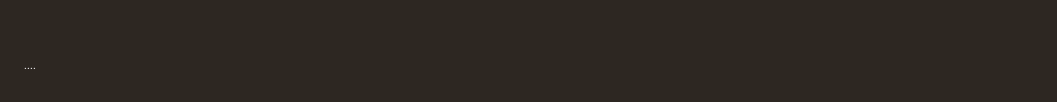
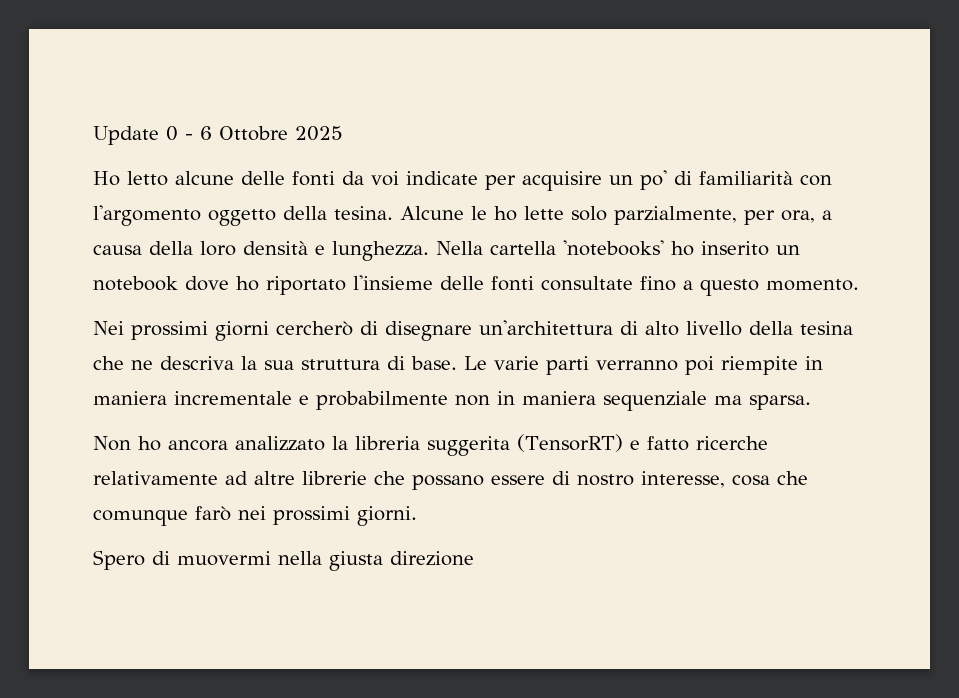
- ....
+ Update 0 - 6 Ottobre 2025
+ Ho letto alcune delle fonti da voi indicate per acquisire un po' di familiarità con l'argomento oggetto della tesina. Alcune le ho lette solo parzialmente, per ora, a causa della loro densità e lunghezza. Nella cartella 'notebooks' ho inserito un notebook dove ho riportato l'insieme delle fonti consultate fino a questo momento.
+ Nei prossimi giorni cercherò di disegnare un'architettura di alto livello della tesina che ne descriva la sua struttura di base. Le varie parti verranno poi riempite in maniera incrementale e probabilmente non in maniera sequenziale ma sparsa.
+ Non ho ancora analizzato la libreria suggerita (TensorRT) e fatto ricerche relativamente ad altre librerie che possano essere di nostro interesse, cosa che comunque farò nei prossimi giorni.
+ Spero di muovermi nella giusta direzione

